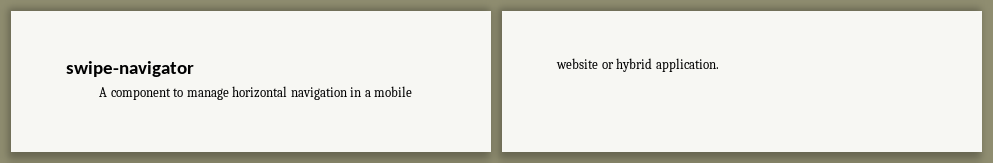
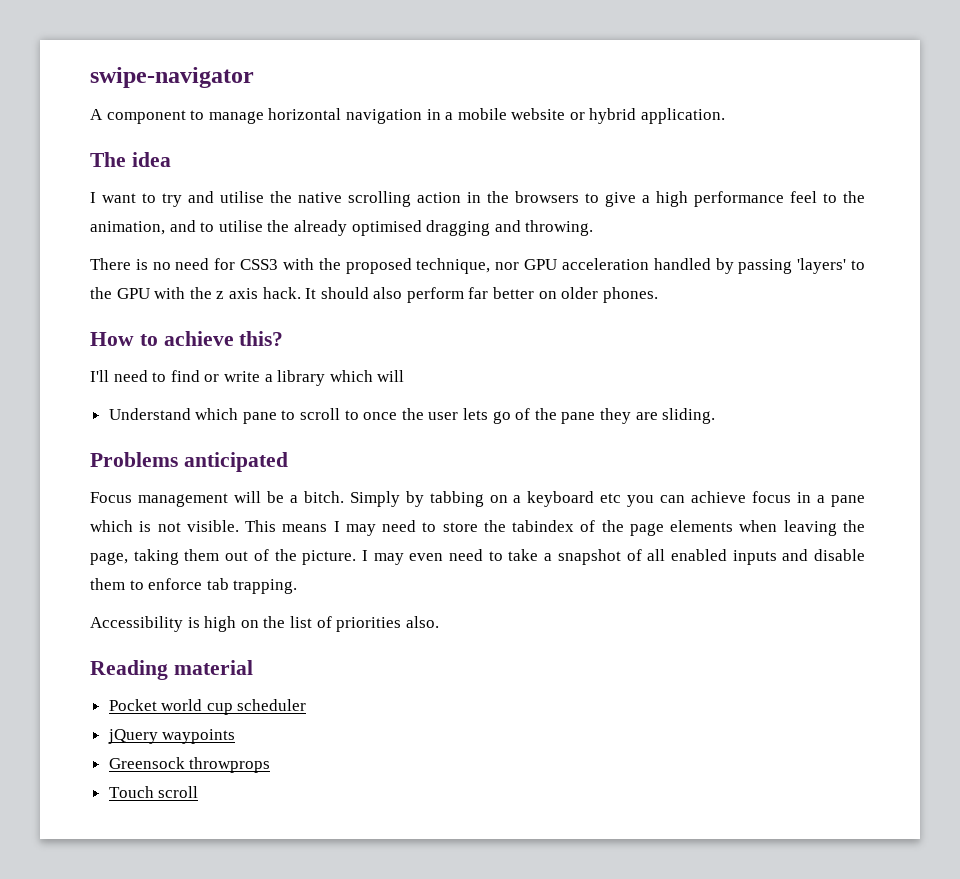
+ The idea
+ I want to try and utilise the native scrolling action in the browsers to give a high performance feel to the animation, and to utilise the already optimised dragging and throwing.
+ There is no need for CSS3 with the proposed technique, nor GPU acceleration handled by passing 'layers' to the GPU with the z axis hack. It should also perform far better on older phones.
+ How to achieve this?
+ I'll need to find or write a library which will
+ Understand which pane to scroll to once the user lets go of the pane they are sliding.
+ Problems anticipated
+ Focus management will be a bitch. Simply by tabbing on a keyboard etc you can achieve focus in a pane which is not visible. This means I may need to store the tabindex of the page elements when leaving the page, taking them out of the picture. I may even need to take a snapshot of all enabled inputs and disable them to enforce tab trapping.
+ Accessibility is high on the list of priorities also.
+ Reading material
+ Pocket world cup scheduler
+ jQuery waypoints
+ Greensock throwprops
+ Touch scroll

